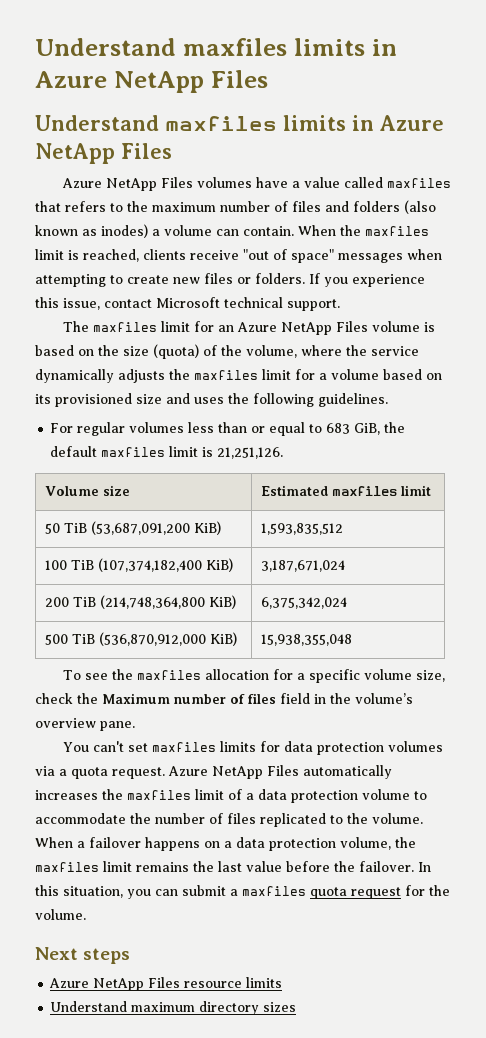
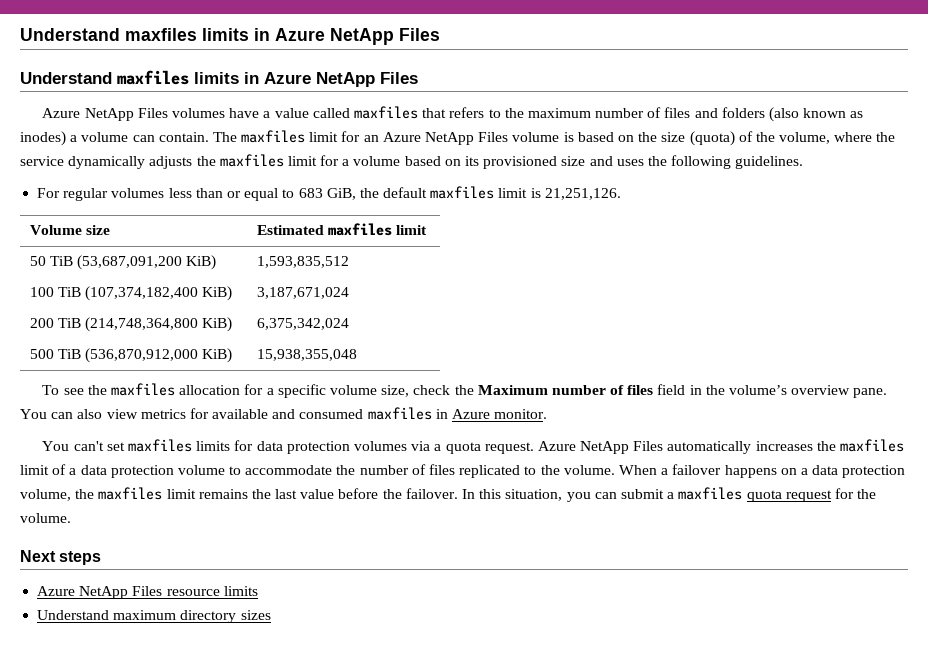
- Azure NetApp Files volumes have a value called maxfiles that refers to the maximum number of files and folders (also known as inodes) a volume can contain. When the maxfiles limit is reached, clients receive "out of space" messages when attempting to create new files or folders. If you experience this issue, contact Microsoft technical support.
- The maxfiles limit for an Azure NetApp Files volume is based on the size (quota) of the volume, where the service dynamically adjusts the maxfiles limit for a volume based on its provisioned size and uses the following guidelines.
+ Azure NetApp Files volumes have a value called maxfiles that refers to the maximum number of files and folders (also known as inodes) a volume can contain. The maxfiles limit for an Azure NetApp Files volume is based on the size (quota) of the volume, where the service dynamically adjusts the maxfiles limit for a volume based on its provisioned size and uses the following guidelines.
+ You can also view metrics for available and consumed maxfiles in Azure monitor.

